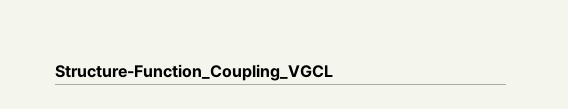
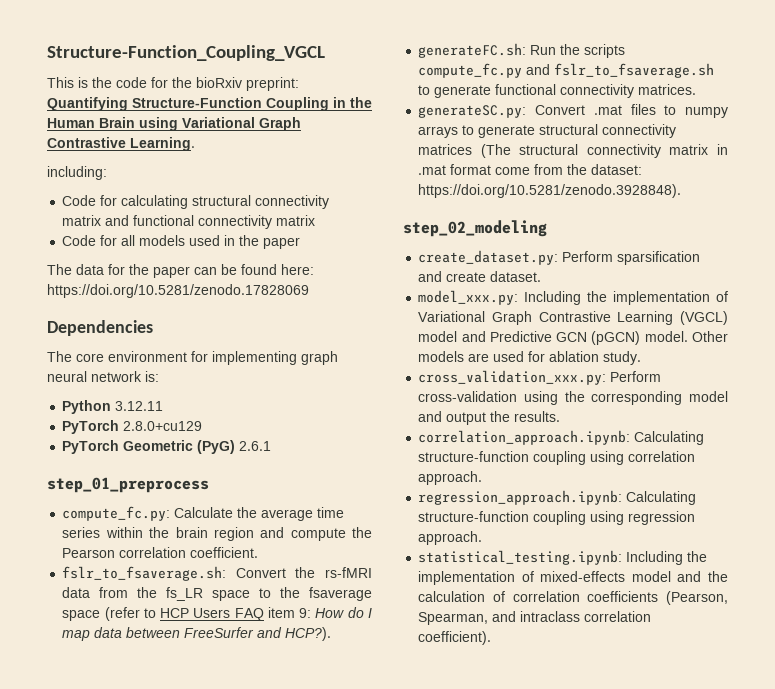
+ This is the code for the bioRxiv preprint: Quantifying Structure-Function Coupling in the Human Brain using Variational Graph Contrastive Learning.
+ including:
+ Code for calculating structural connectivity matrix and functional connectivity matrix
+ Code for all models used in the paper
+ The data for the paper can be found here: https://doi.org/10.5281/zenodo.17828069
+ Dependencies
+ The core environment for implementing graph neural network is:
+ Python 3.12.11
+ PyTorch 2.8.0+cu129
+ PyTorch Geometric (PyG) 2.6.1
+ step_01_preprocess
+ compute_fc.py: Calculate the average time series within the brain region and compute the Pearson correlation coefficient.
+ fslr_to_fsaverage.sh: Convert the rs-fMRI data from the fs_LR space to the fsaverage space (refer to HCP Users FAQ item 9: How do I map data between FreeSurfer and HCP?).
+ generateFC.sh: Run the scripts compute_fc.py and fslr_to_fsaverage.sh to generate functional connectivity matrices.
+ generateSC.py: Convert .mat files to numpy arrays to generate structural connectivity matrices (The structural connectivity matrix in .mat format come from the dataset: https://doi.org/10.5281/zenodo.3928848).
+ step_02_modeling
+ create_dataset.py: Perform sparsification and create dataset.
+ model_xxx.py: Including the implementation of Variational Graph Contrastive Learning (VGCL) model and Predictive GCN (pGCN) model. Other models are used for ablation study.
+ cross_validation_xxx.py: Perform cross-validation using the corresponding model and output the results.
+ correlation_approach.ipynb: Calculating structure-function coupling using correlation approach.
+ regression_approach.ipynb: Calculating structure-function coupling using regression approach.
+ statistical_testing.ipynb: Including the implementation of mixed-effects model and the calculation of correlation coefficients (Pearson, Spearman, and intraclass correlation coefficient).

